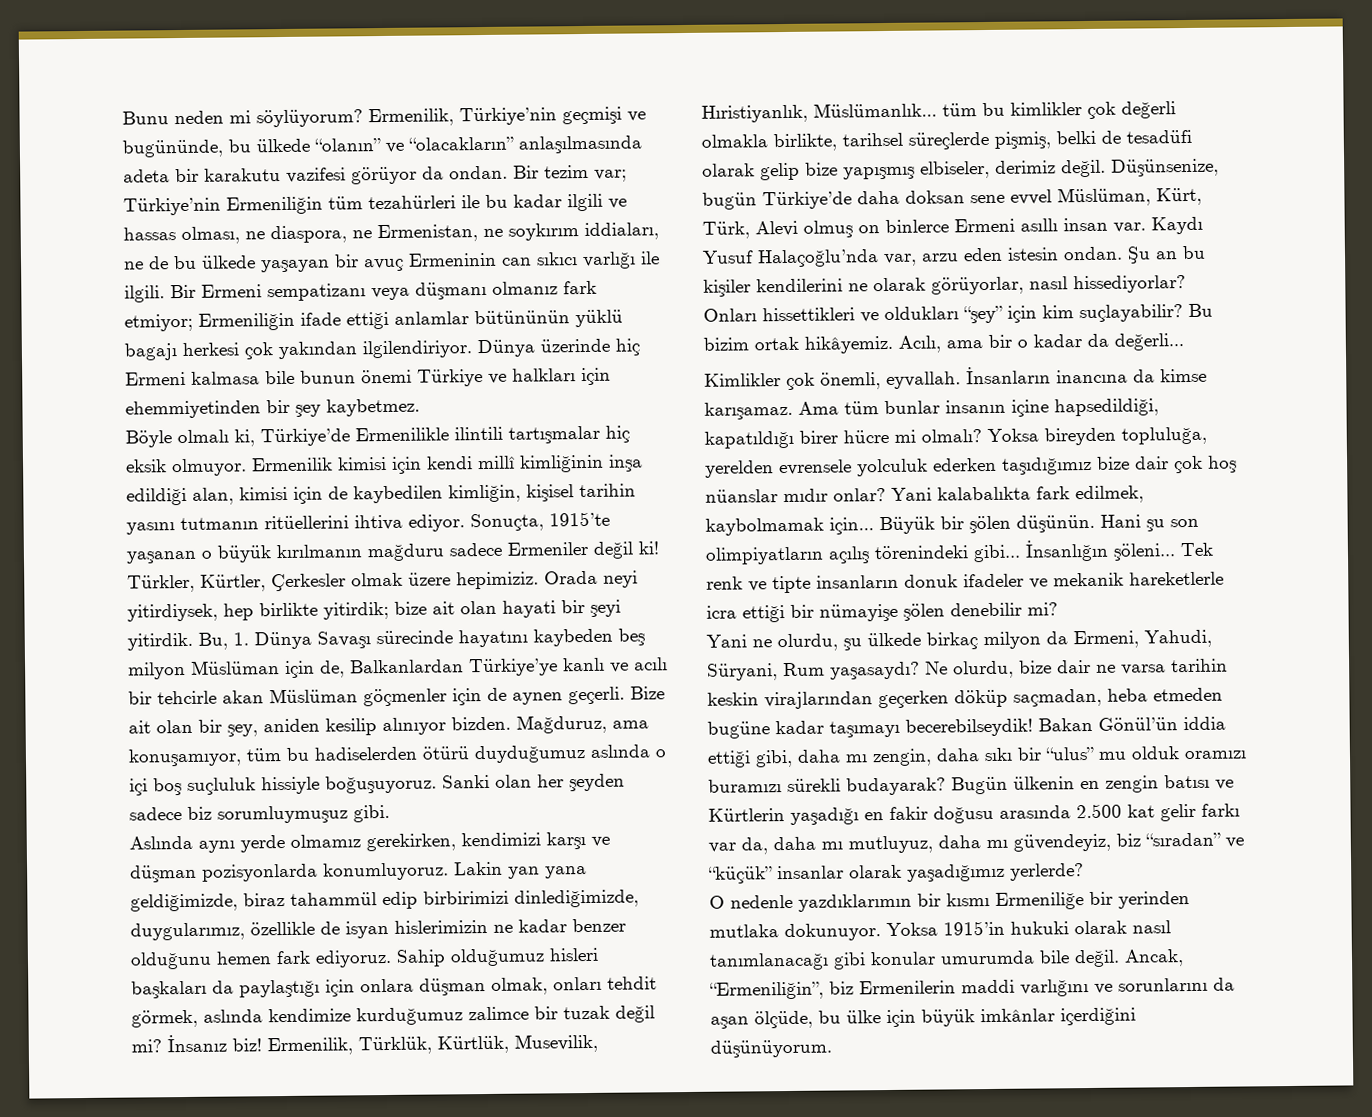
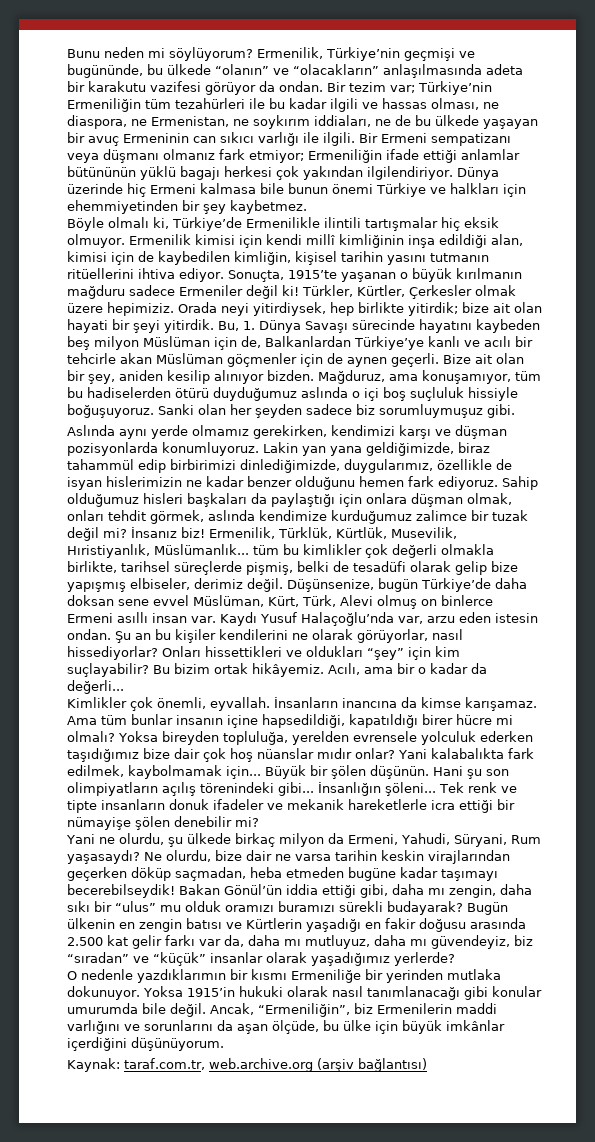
+ Kaynak: taraf.com.tr, web.archive.org (arşiv bağlantısı)

